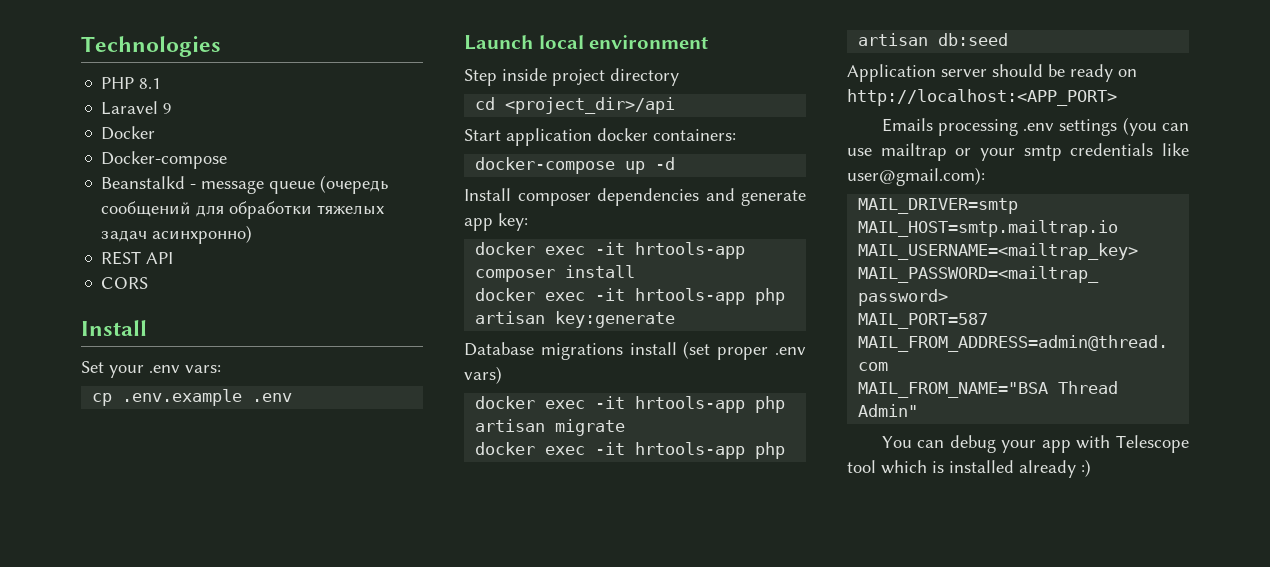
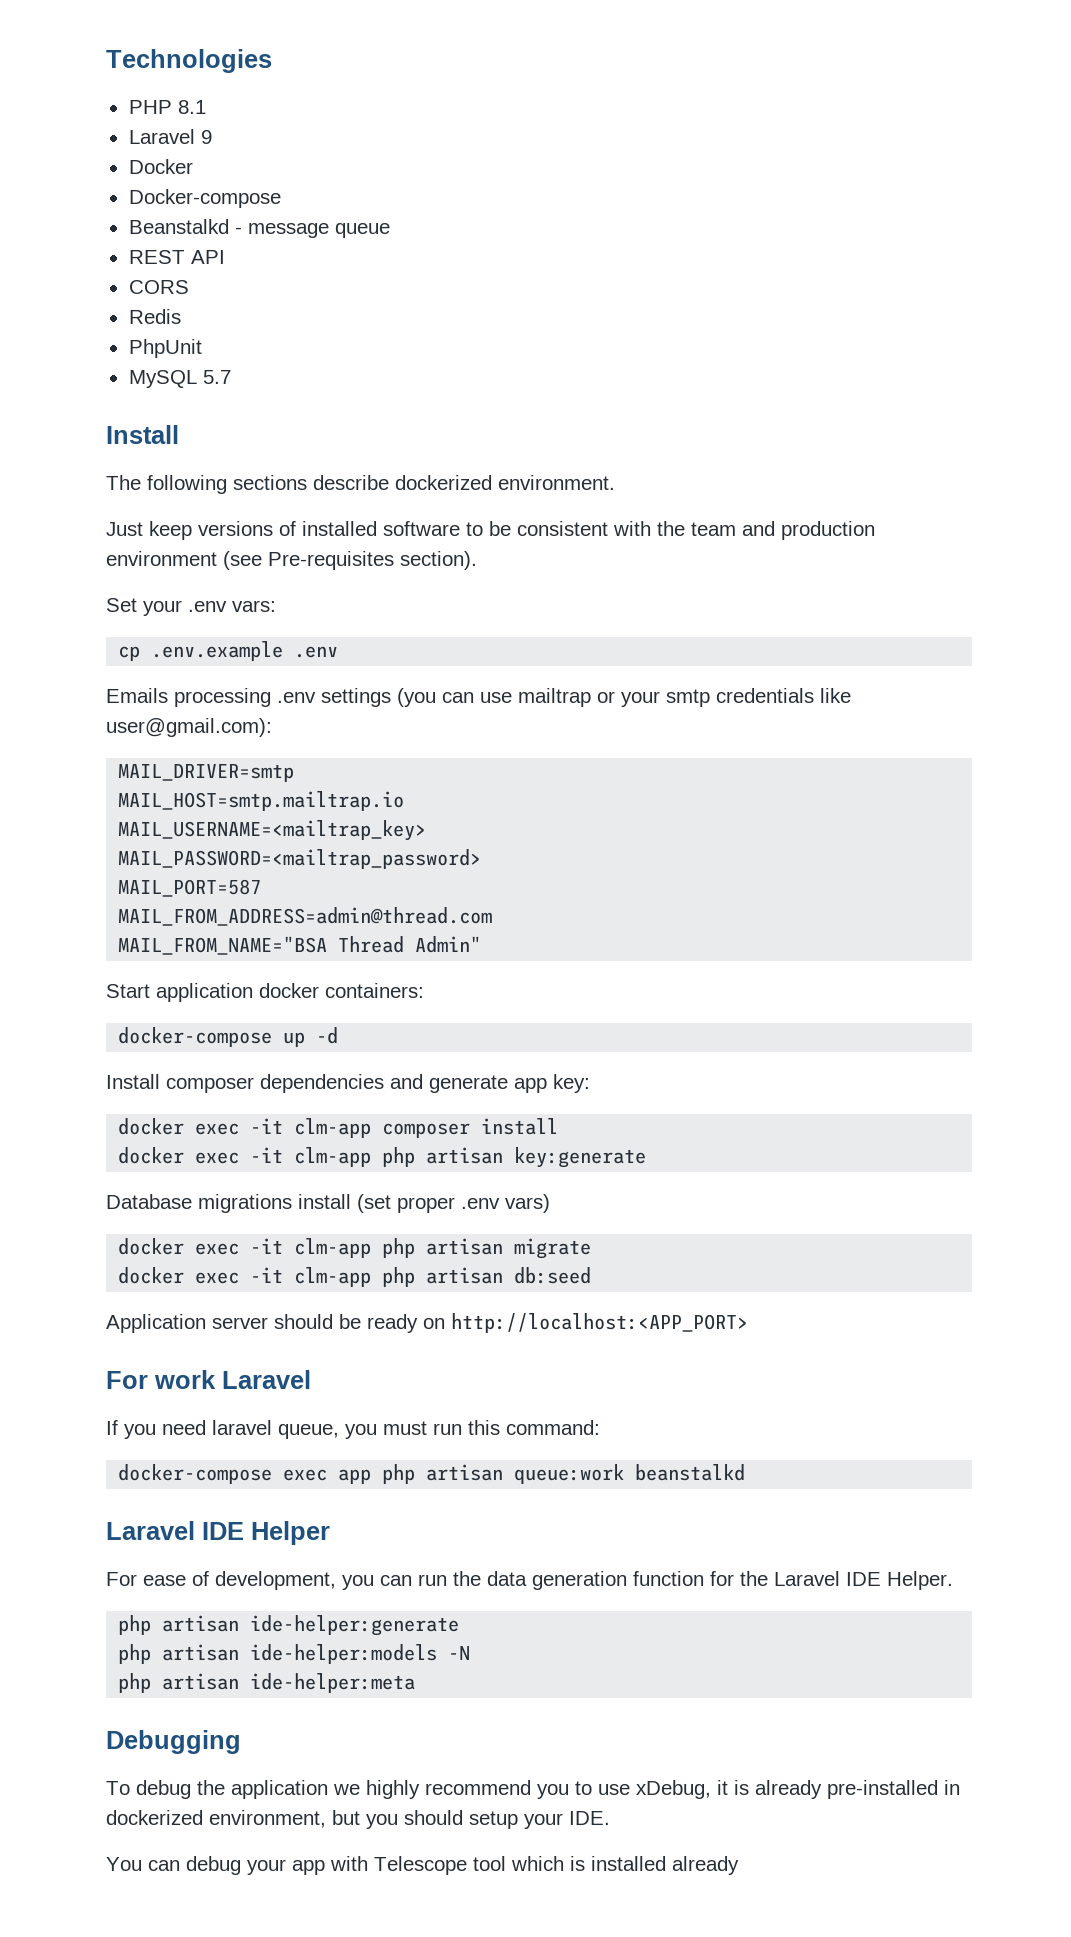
- Beanstalkd - message queue (очередь сообщений для обработки тяжелых задач асинхронно)
+ Beanstalkd - message queue
  REST API
  CORS
+ Redis
+ PhpUnit
+ MySQL 5.7
  Install
+ The following sections describe dockerized environment.
+ Just keep versions of installed software to be consistent with the team and production environment (see Pre-requisites section).
- Launch local environment
- Step inside project directory
- cd <project_dir>/api
- Start application docker containers:
- docker-compose up -d
- Install composer dependencies and generate app key:
- docker exec -it hrtools-app composer install
- docker exec -it hrtools-app php artisan key:generate
- Database migrations install (set proper .env vars)
- docker exec -it hrtools-app php artisan migrate
- docker exec -it hrtools-app php artisan db:seed
- Application server should be ready on http://localhost:<APP_PORT>
+ Start application docker containers:
+ docker-compose up -d
+ Install composer dependencies and generate app key:
+ docker exec -it clm-app composer install
+ docker exec -it clm-app php artisan key:generate
+ Database migrations install (set proper .env vars)
+ docker exec -it clm-app php artisan migrate
+ docker exec -it clm-app php artisan db:seed
+ Application server should be ready on http://localhost:<APP_PORT>
+ For work Laravel
+ If you need laravel queue, you must run this command:
+ docker-compose exec app php artisan queue:work beanstalkd
+ Laravel IDE Helper
+ For ease of development, you can run the data generation function for the Laravel IDE Helper.
+ php artisan ide-helper:generate
+ php artisan ide-helper:models -N
+ php artisan ide-helper:meta
+ Debugging
+ To debug the application we highly recommend you to use xDebug, it is already pre-installed in dockerized environment, but you should setup your IDE.
- You can debug your app with Telescope tool which is installed already :)
+ You can debug your app with Telescope tool which is installed already

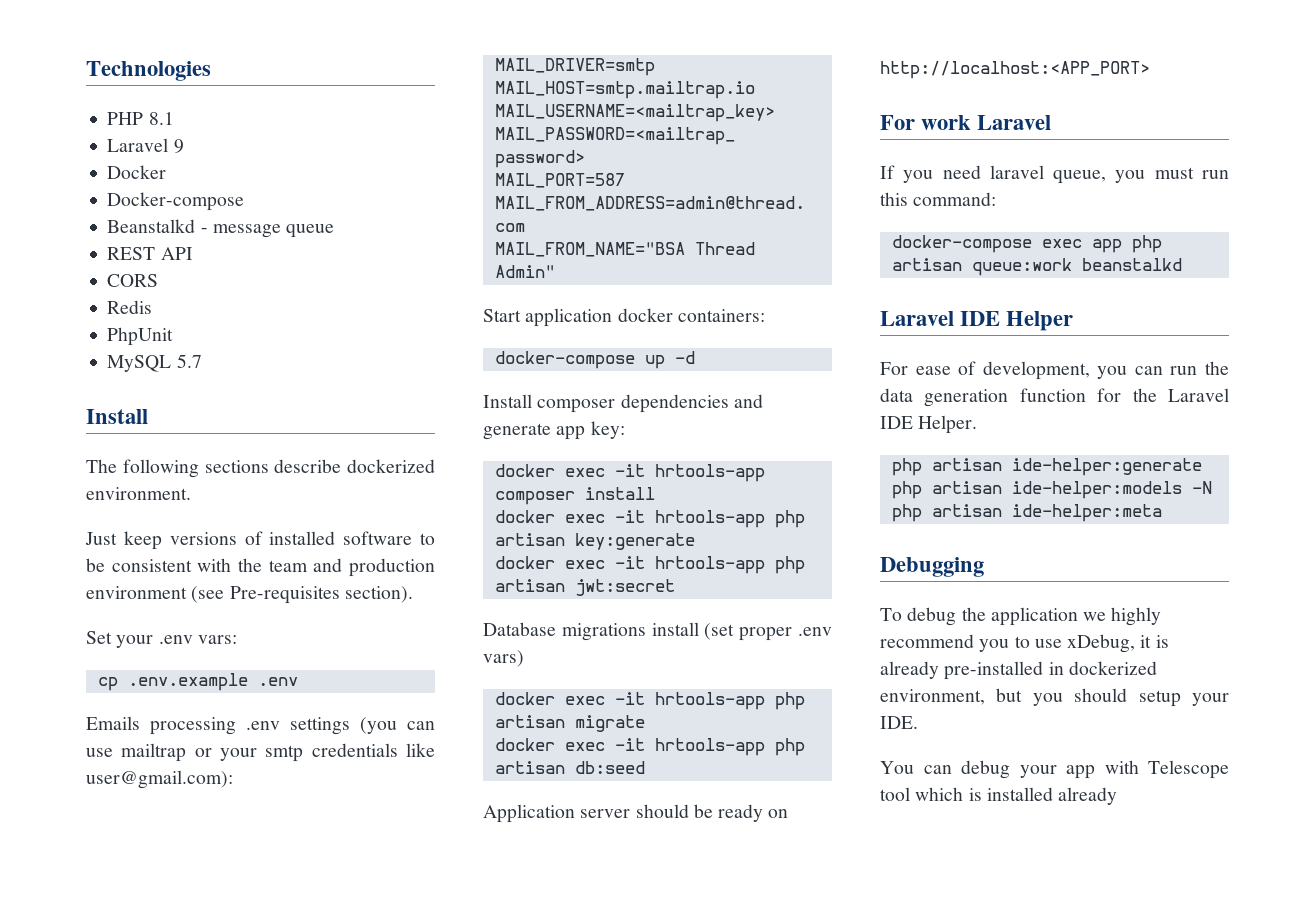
- docker exec -it clm-app composer install
+ docker exec -it hrtools-app composer install
- docker exec -it clm-app php artisan key:generate
+ docker exec -it hrtools-app php artisan key:generate
+ docker exec -it hrtools-app php artisan jwt:secret
- docker exec -it clm-app php artisan migrate
+ docker exec -it hrtools-app php artisan migrate
- docker exec -it clm-app php artisan db:seed
+ docker exec -it hrtools-app php artisan db:seed

